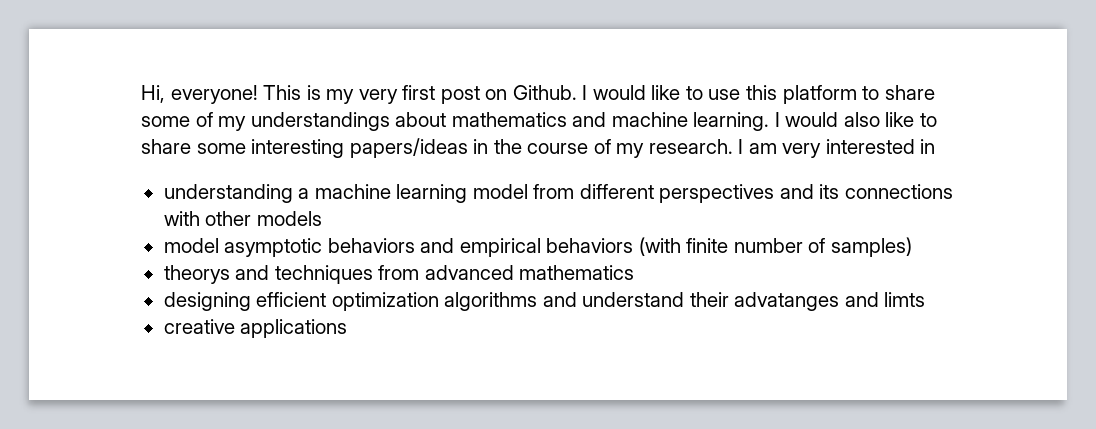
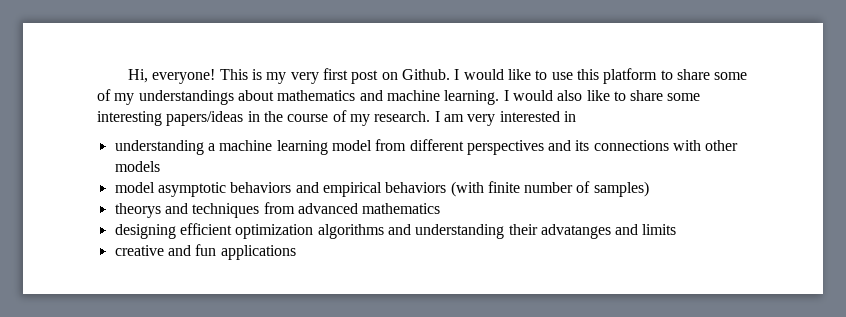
- designing efficient optimization algorithms and understand their advatanges and limts
+ designing efficient optimization algorithms and understanding their advatanges and limits
- creative applications
+ creative and fun applications

